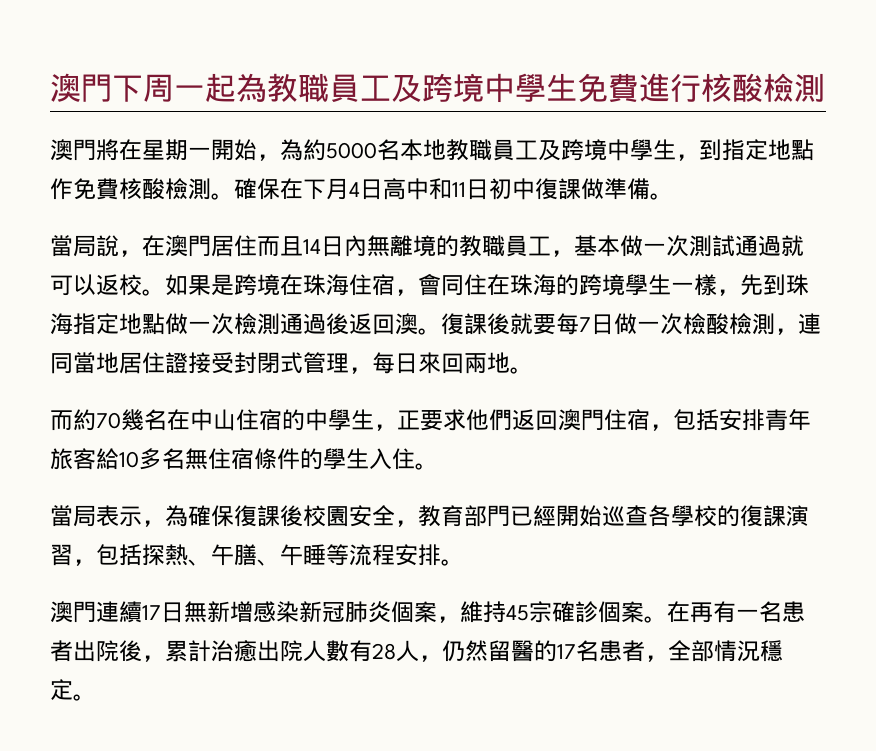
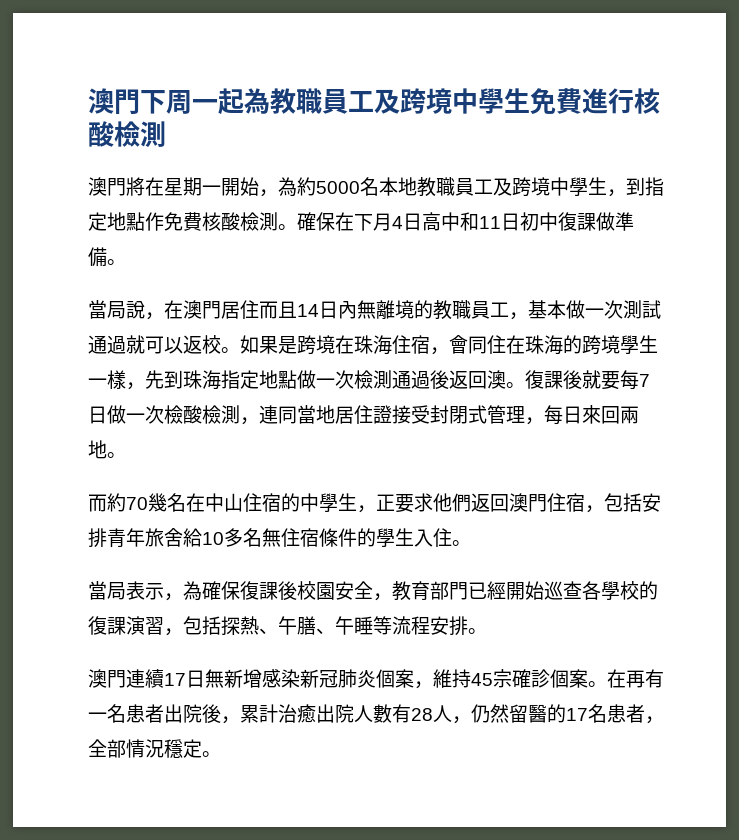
- 而約70幾名在中山住宿的中學生，正要求他們返回澳門住宿，包括安排青年旅客給10多名無住宿條件的學生入住。
+ 而約70幾名在中山住宿的中學生，正要求他們返回澳門住宿，包括安排青年旅舍給10多名無住宿條件的學生入住。

